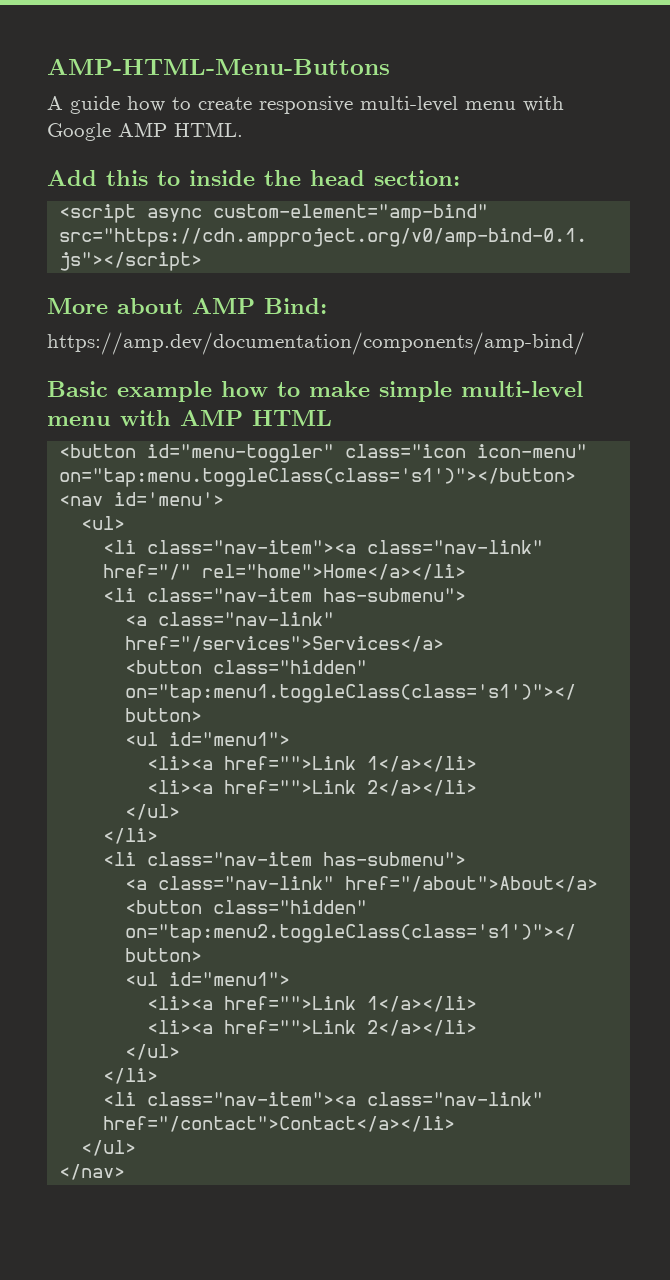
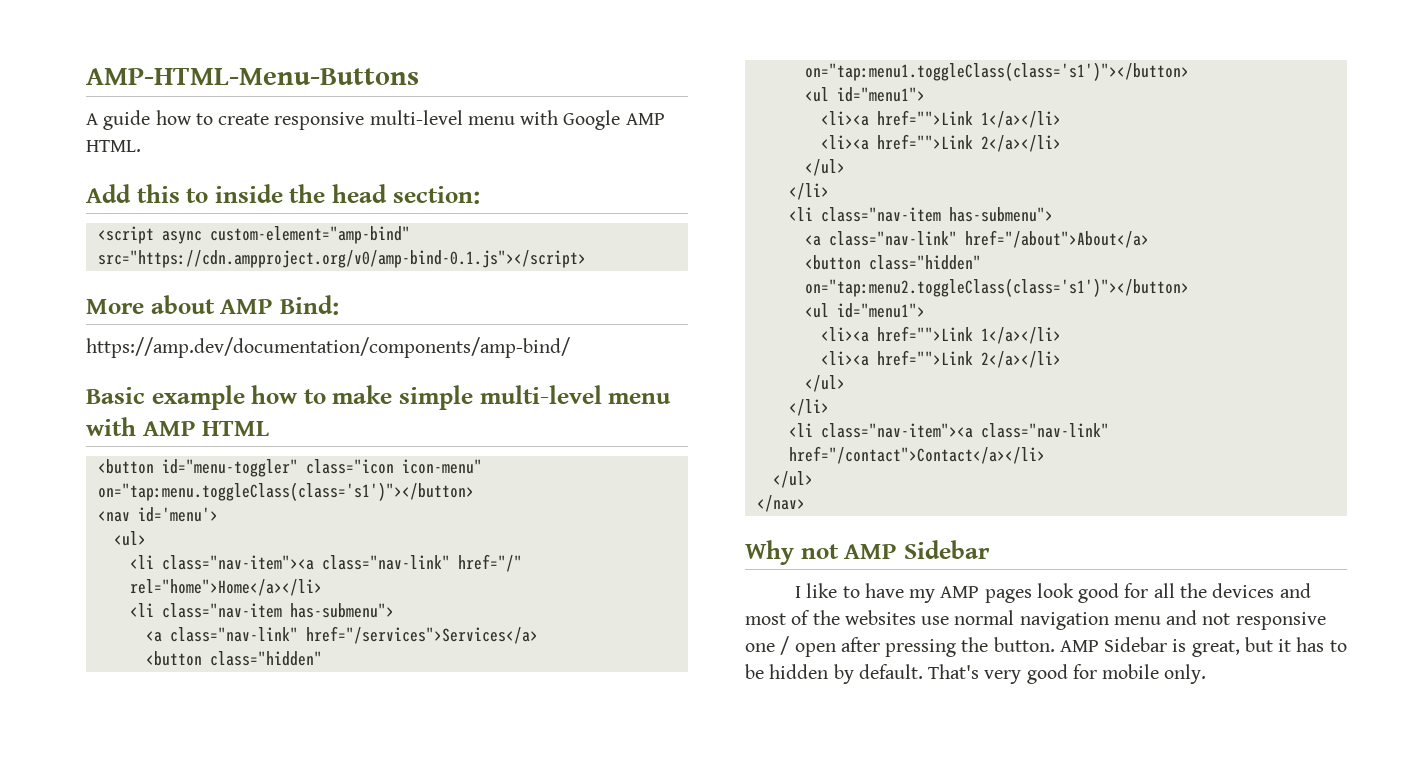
+ Why not AMP Sidebar
+ I like to have my AMP pages look good for all the devices and most of the websites use normal navigation menu and not responsive one / open after pressing the button. AMP Sidebar is great, but it has to be hidden by default. That's very good for mobile only.

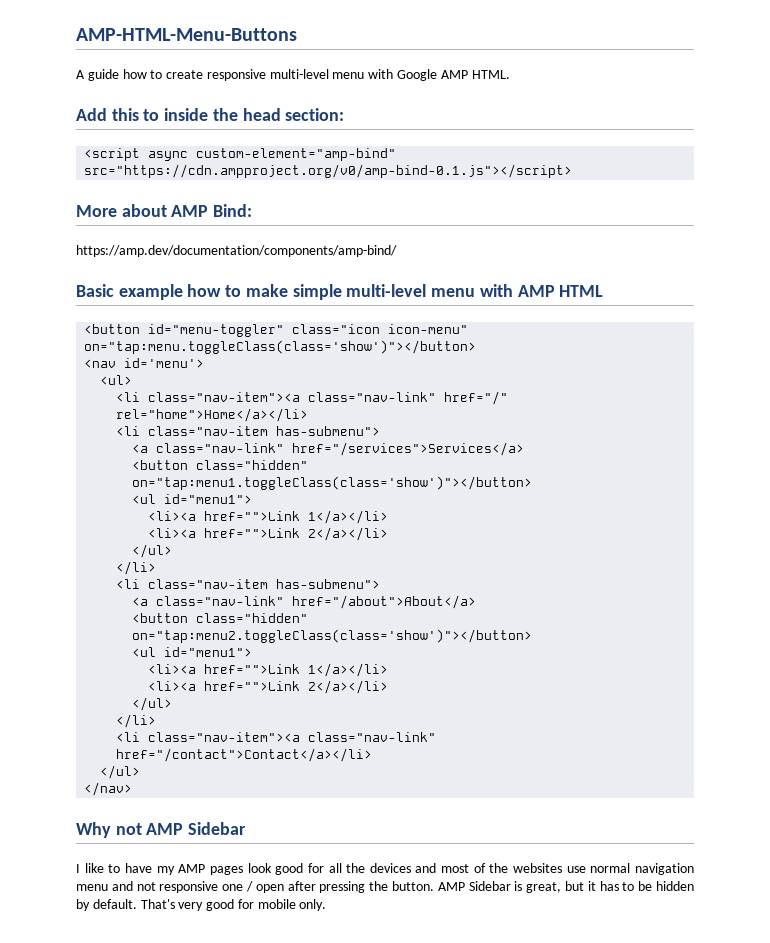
- <button id="menu-toggler" class="icon icon-menu" on="tap:menu.toggleClass(class='s1')"></button>
+ <button id="menu-toggler" class="icon icon-menu" on="tap:menu.toggleClass(class='show')"></button>
- <button class="hidden" on="tap:menu1.toggleClass(class='s1')"></button>
+ <button class="hidden" on="tap:menu1.toggleClass(class='show')"></button>
- <button class="hidden" on="tap:menu2.toggleClass(class='s1')"></button>
+ <button class="hidden" on="tap:menu2.toggleClass(class='show')"></button>

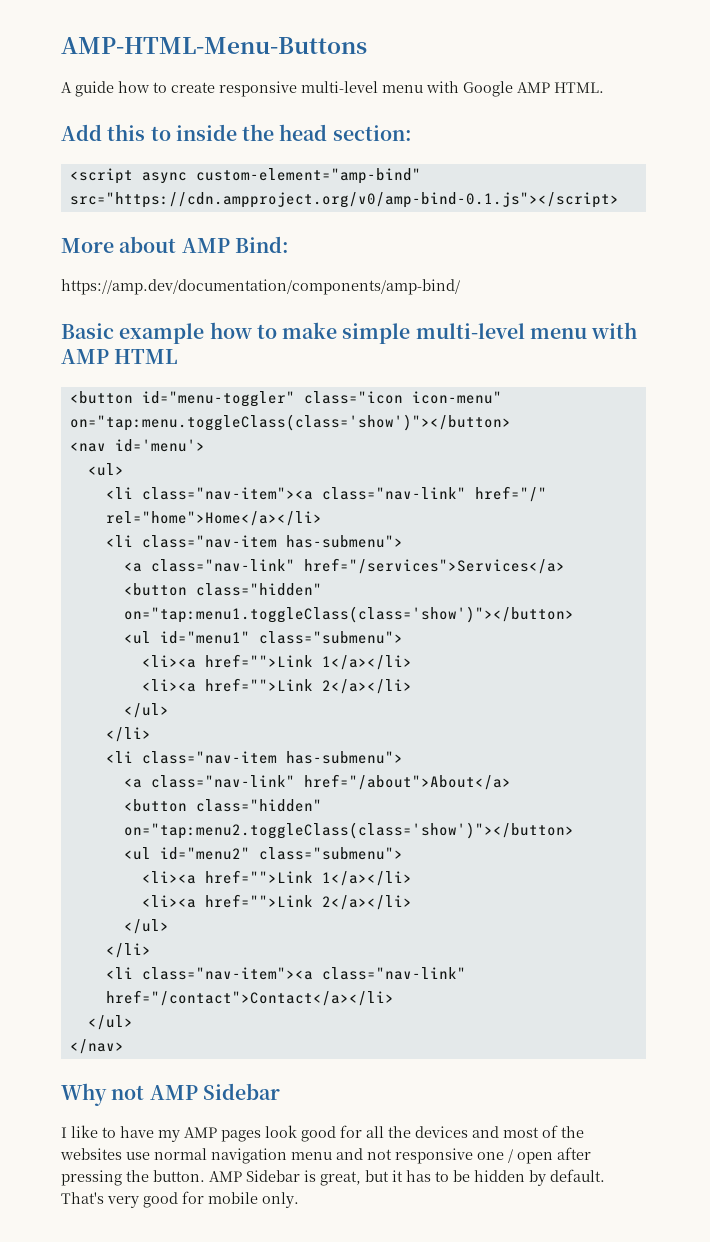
  <button class="hidden" on="tap:menu1.toggleClass(class='show')"></button>
- <ul id="menu1">
+ <ul id="menu1" class="submenu">
  <button class="hidden" on="tap:menu2.toggleClass(class='show')"></button>
- <ul id="menu1">
+ <ul id="menu2" class="submenu">

